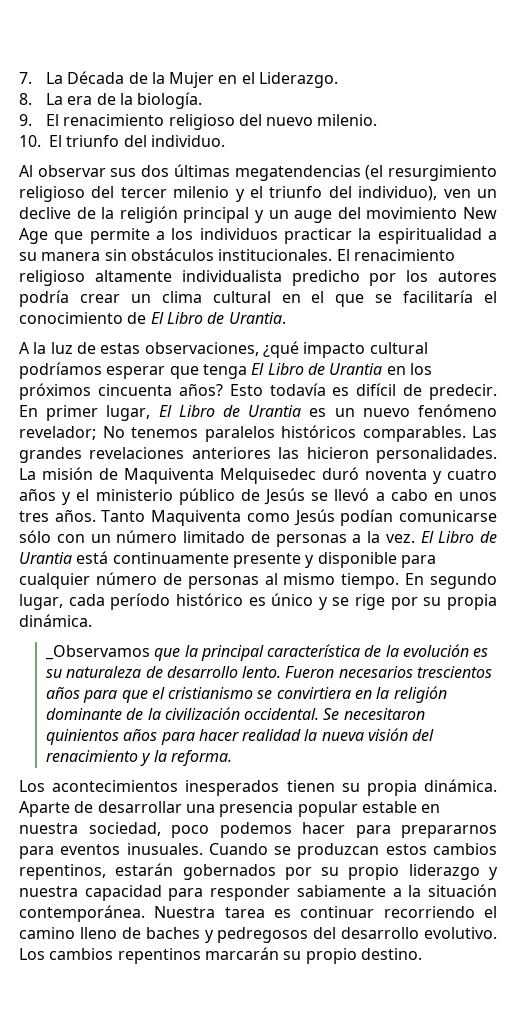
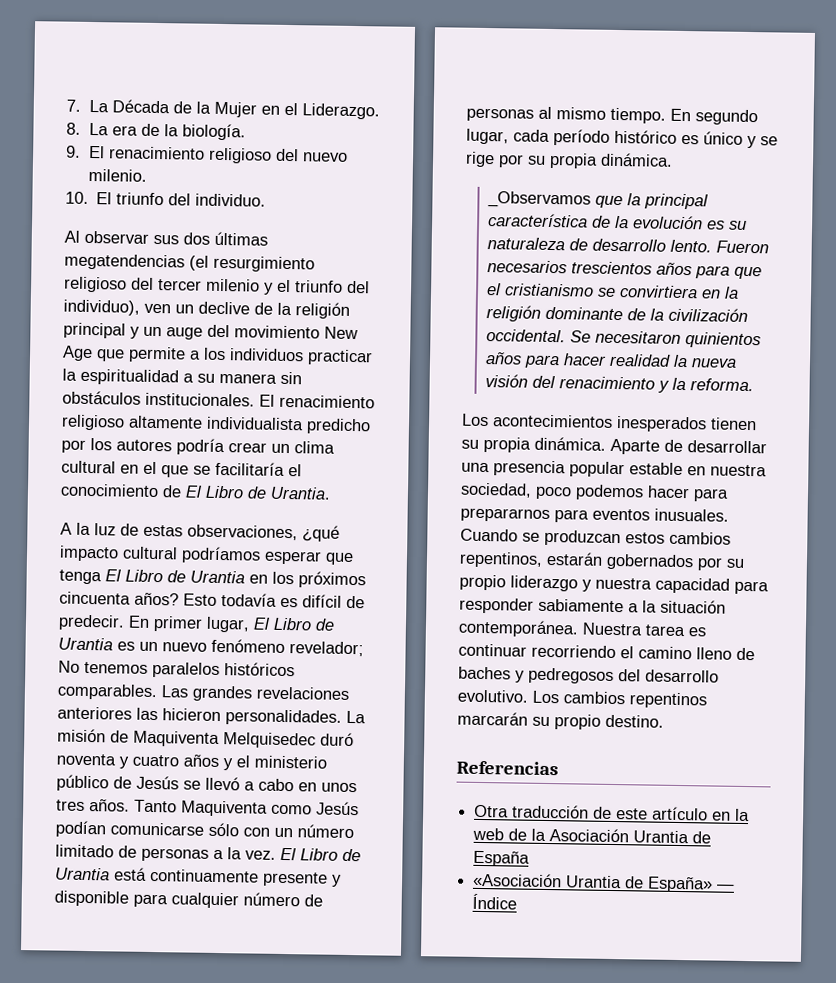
+ Referencias
+ Otra traducción de este artículo en la web de la Asociación Urantia de España
+ «Asociación Urantia de España» — Índice

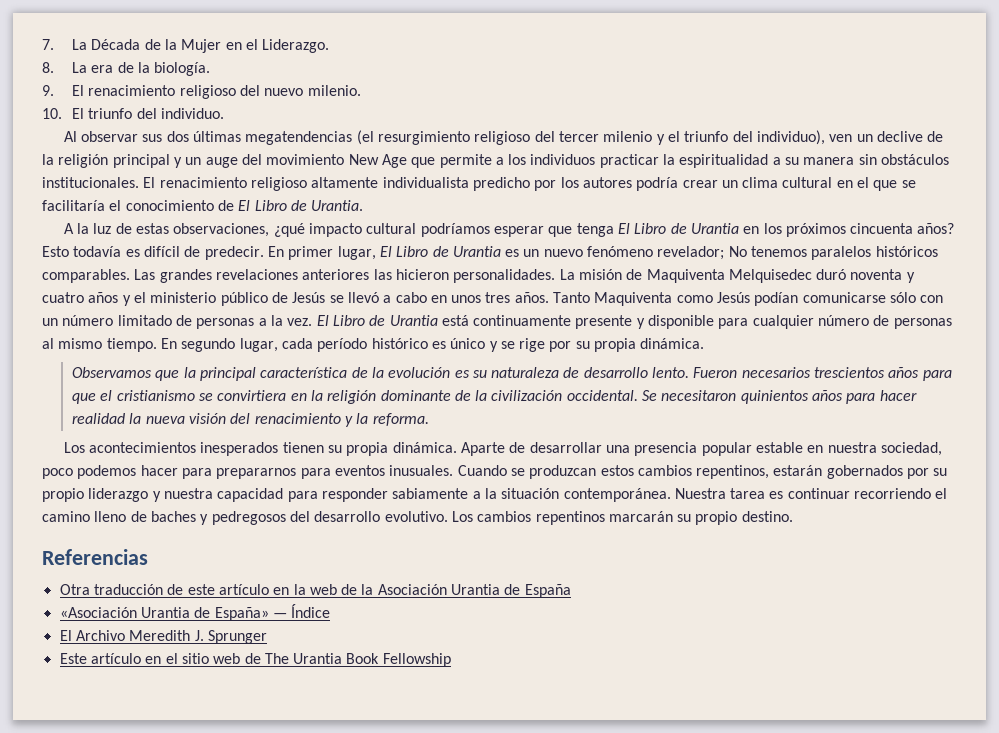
- _Observamos que la principal característica de la evolución es su naturaleza de desarrollo lento.
+ Observamos que la principal característica de la evolución es su naturaleza de desarrollo lento.
+ El Archivo Meredith J. Sprunger
+ Este artículo en el sitio web de The Urantia Book Fellowship

